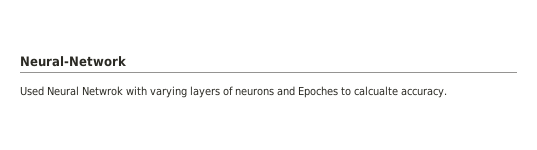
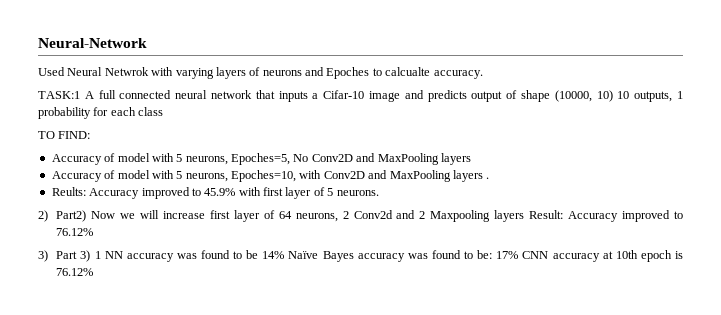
+ TASK:1 A full connected neural network that inputs a Cifar-10 image and predicts output of shape (10000, 10) 10 outputs, 1 probability for each class
+ TO FIND:
+ Accuracy of model with 5 neurons, Epoches=5, No Conv2D and MaxPooling layers
+ Accuracy of model with 5 neurons, Epoches=10, with Conv2D and MaxPooling layers .
+ Reults: Accuracy improved to 45.9% with first layer of 5 neurons.
+ 2) Part2) Now we will increase first layer of 64 neurons, 2 Conv2d and 2 Maxpooling layers Result: Accuracy improved to 76.12%
+ 3) Part 3) 1 NN accuracy was found to be 14% Naïve Bayes accuracy was found to be: 17% CNN accuracy at 10th epoch is 76.12%

